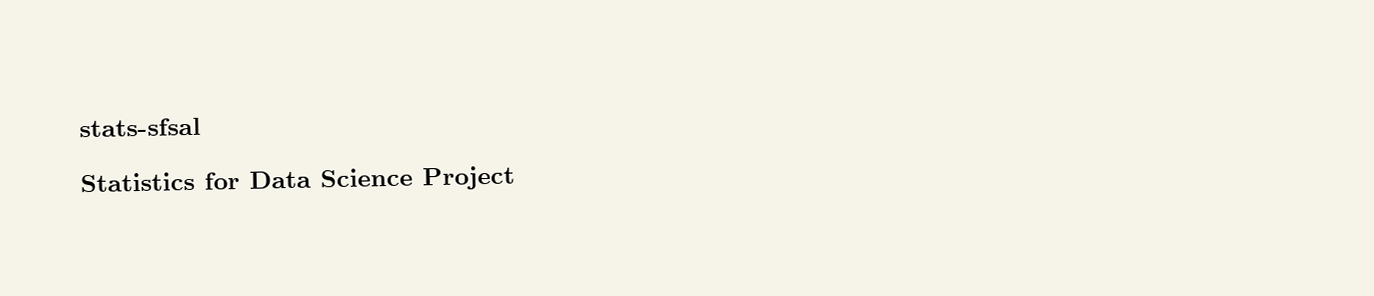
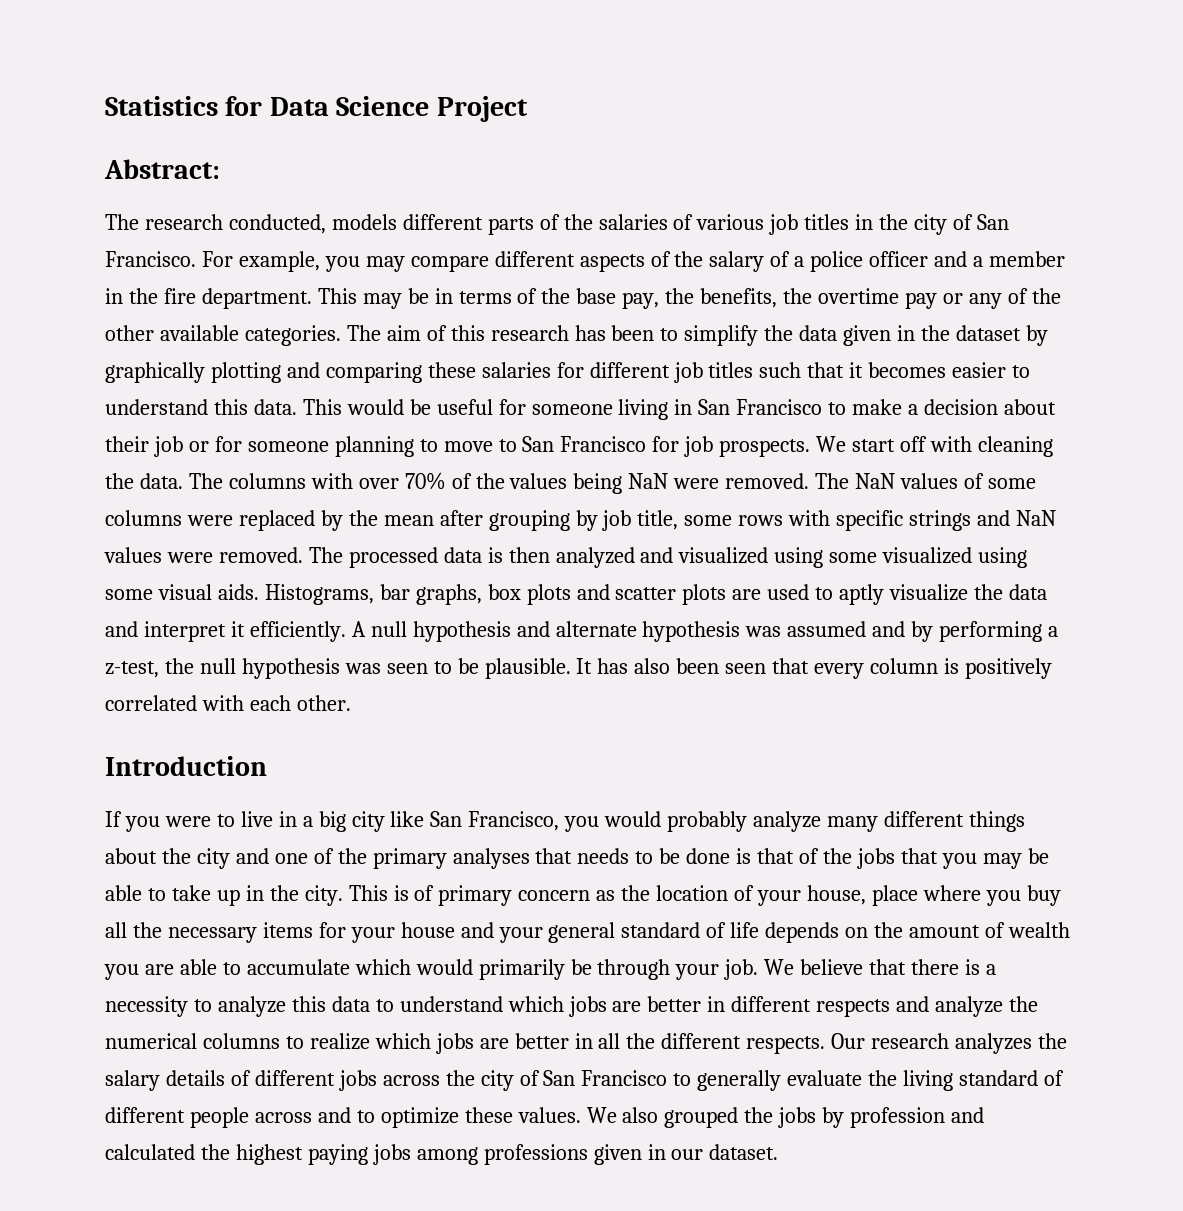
- stats-sfsal
+ Abstract:
+ The research conducted, models different parts of the salaries of various job titles in the city of San Francisco. For example, you may compare different aspects of the salary of a police officer and a member in the fire department. This may be in terms of the base pay, the benefits, the overtime pay or any of the other available categories. The aim of this research has been to simplify the data given in the dataset by graphically plotting and comparing these salaries for different job titles such that it becomes easier to understand this data. This would be useful for someone living in San Francisco to make a decision about their job or for someone planning to move to San Francisco for job prospects. We start off with cleaning the data. The columns with over 70% of the values being NaN were removed. The NaN values of some columns were replaced by the mean after grouping by job title, some rows with specific strings and NaN values were removed. The processed data is then analyzed and visualized using some visualized using some visual aids. Histograms, bar graphs, box plots and scatter plots are used to aptly visualize the data and interpret it efficiently. A null hypothesis and alternate hypothesis was assumed and by performing a z-test, the null hypothesis was seen to be plausible. It has also been seen that every column is positively correlated with each other.
+ Introduction
+ If you were to live in a big city like San Francisco, you would probably analyze many different things about the city and one of the primary analyses that needs to be done is that of the jobs that you may be able to take up in the city. This is of primary concern as the location of your house, place where you buy all the necessary items for your house and your general standard of life depends on the amount of wealth you are able to accumulate which would primarily be through your job. We believe that there is a necessity to analyze this data to understand which jobs are better in different respects and analyze the numerical columns to realize which jobs are better in all the different respects. Our research analyzes the salary details of different jobs across the city of San Francisco to generally evaluate the living standard of different people across and to optimize these values. We also grouped the jobs by profession and calculated the highest paying jobs among professions given in our dataset.

